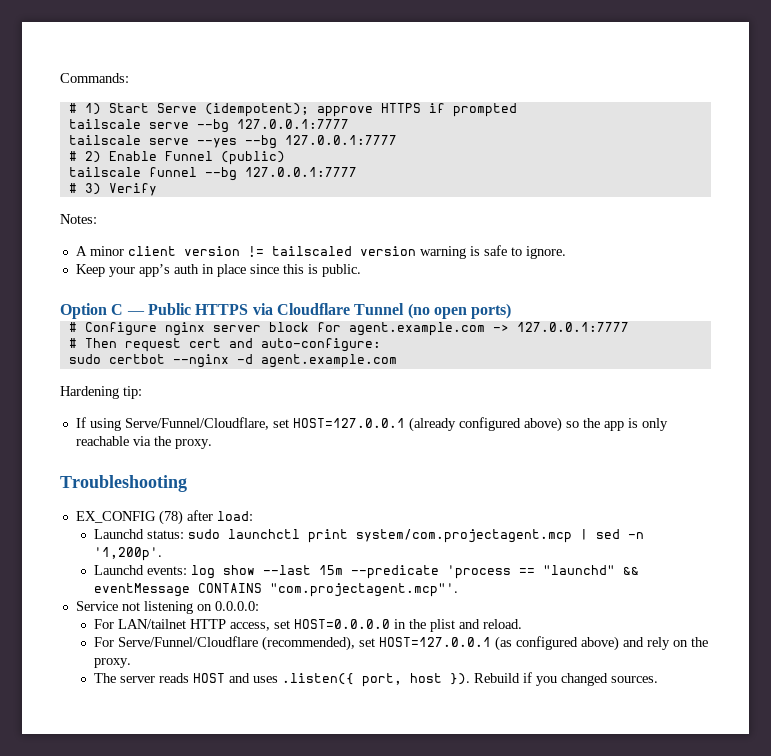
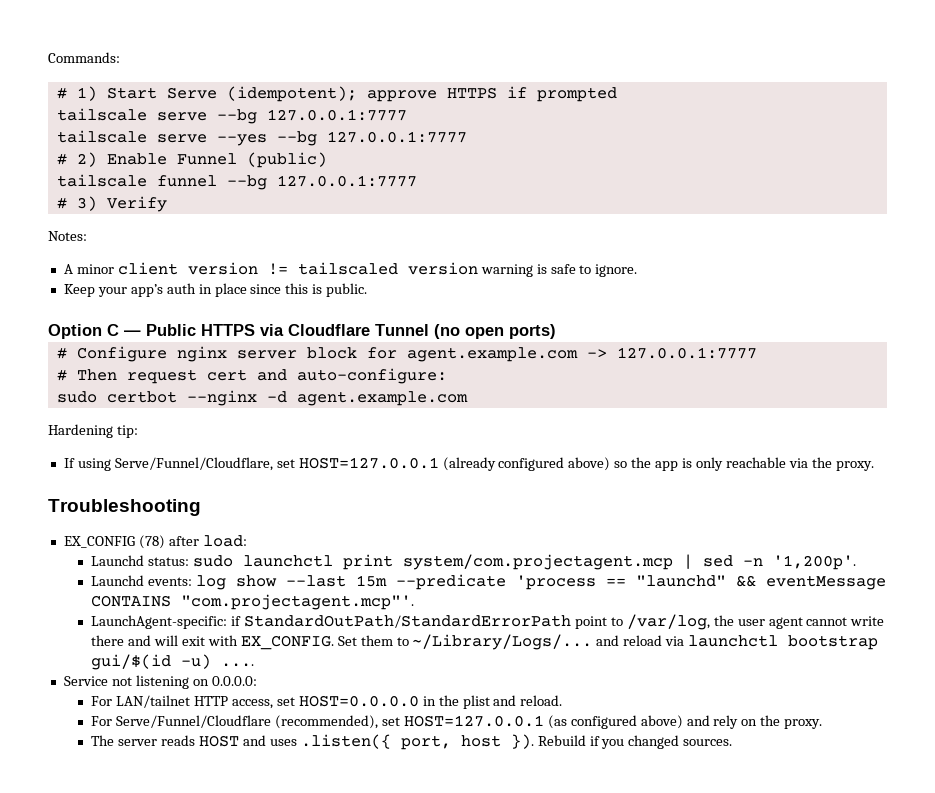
+ LaunchAgent-specific: if StandardOutPath/StandardErrorPath point to /var/log, the user agent cannot write there and will exit with EX_CONFIG. Set them to ~/Library/Logs/... and reload via launchctl bootstrap gui/$(id -u) ....

